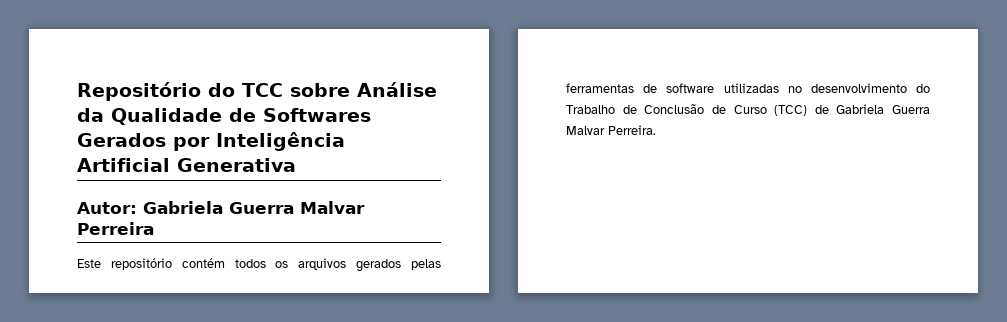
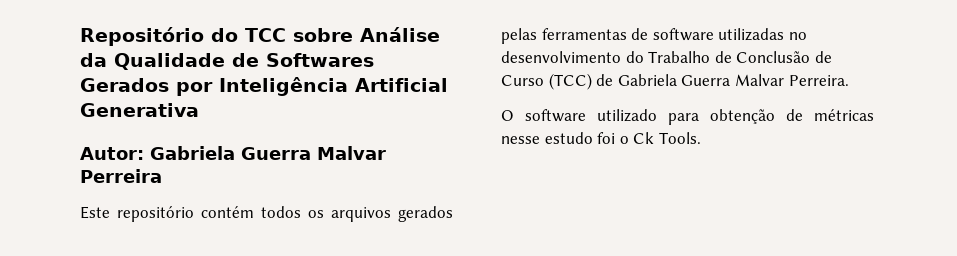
+ O software utilizado para obtenção de métricas nesse estudo foi o Ck Tools.

